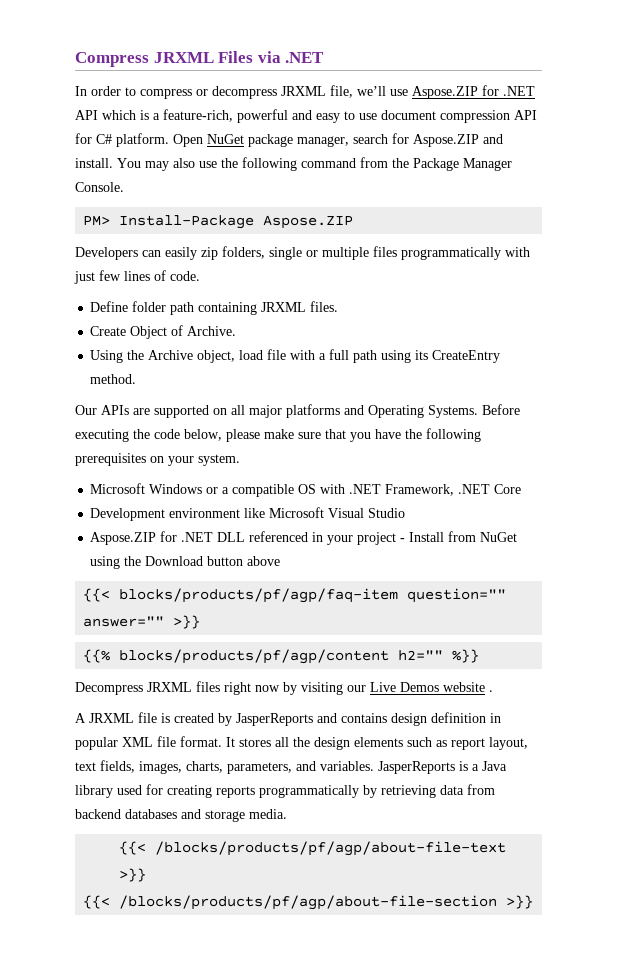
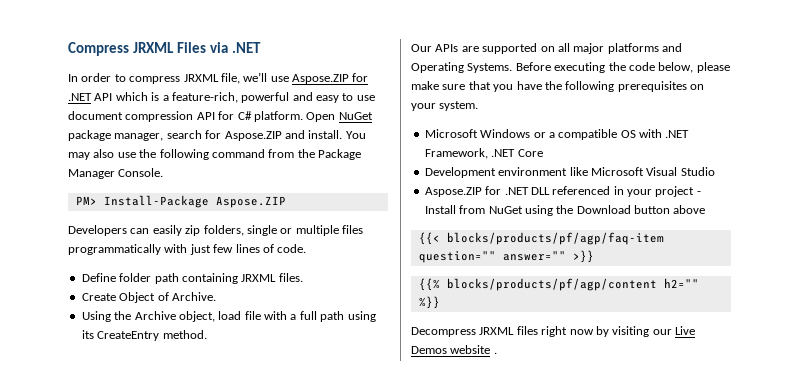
- In order to compress or decompress JRXML file, we’ll use Aspose.ZIP for .NET API which is a feature-rich, powerful and easy to use document compression API for C# platform.
+ In order to compress JRXML file, we’ll use Aspose.ZIP for .NET API which is a feature-rich, powerful and easy to use document compression API for C# platform.
- A JRXML file is created by JasperReports and contains design definition in popular XML file format. It stores all the design elements such as report layout, text fields, images, charts, parameters, and variables. JasperReports is a Java library used for creating reports programmatically by retrieving data from backend databases and storage media.
- {{< /blocks/products/pf/agp/about-file-text >}}
- {{< /blocks/products/pf/agp/about-file-section >}}

